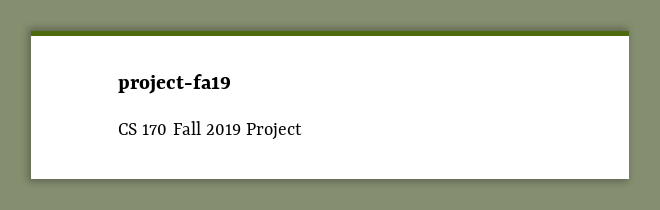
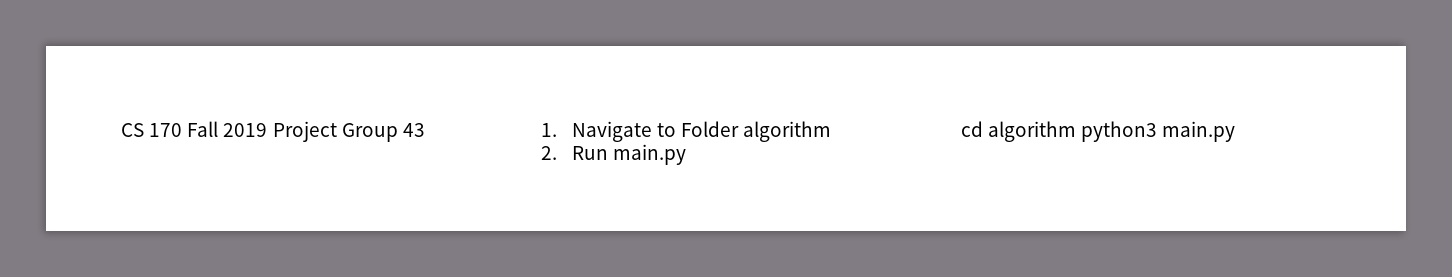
- project-fa19
- CS 170 Fall 2019 Project
+ CS 170 Fall 2019 Project Group 43
+ 1. Navigate to Folder algorithm
+ 2. Run main.py
+ cd algorithm python3 main.py

